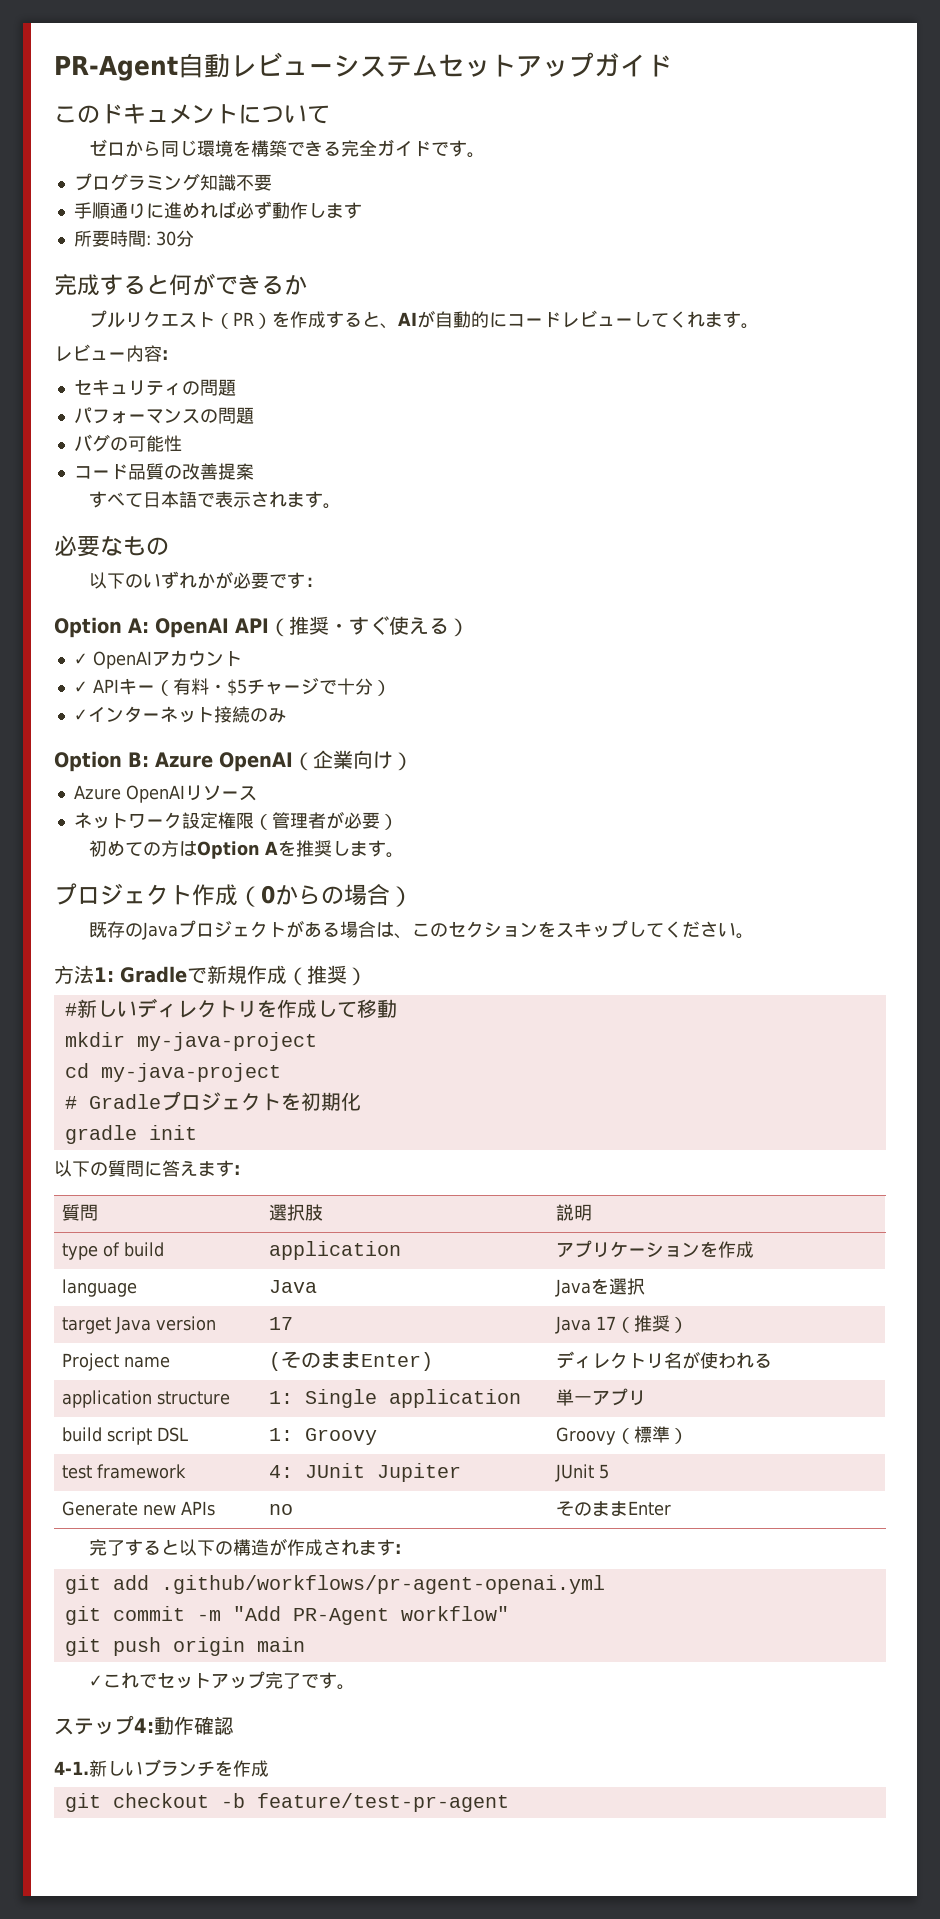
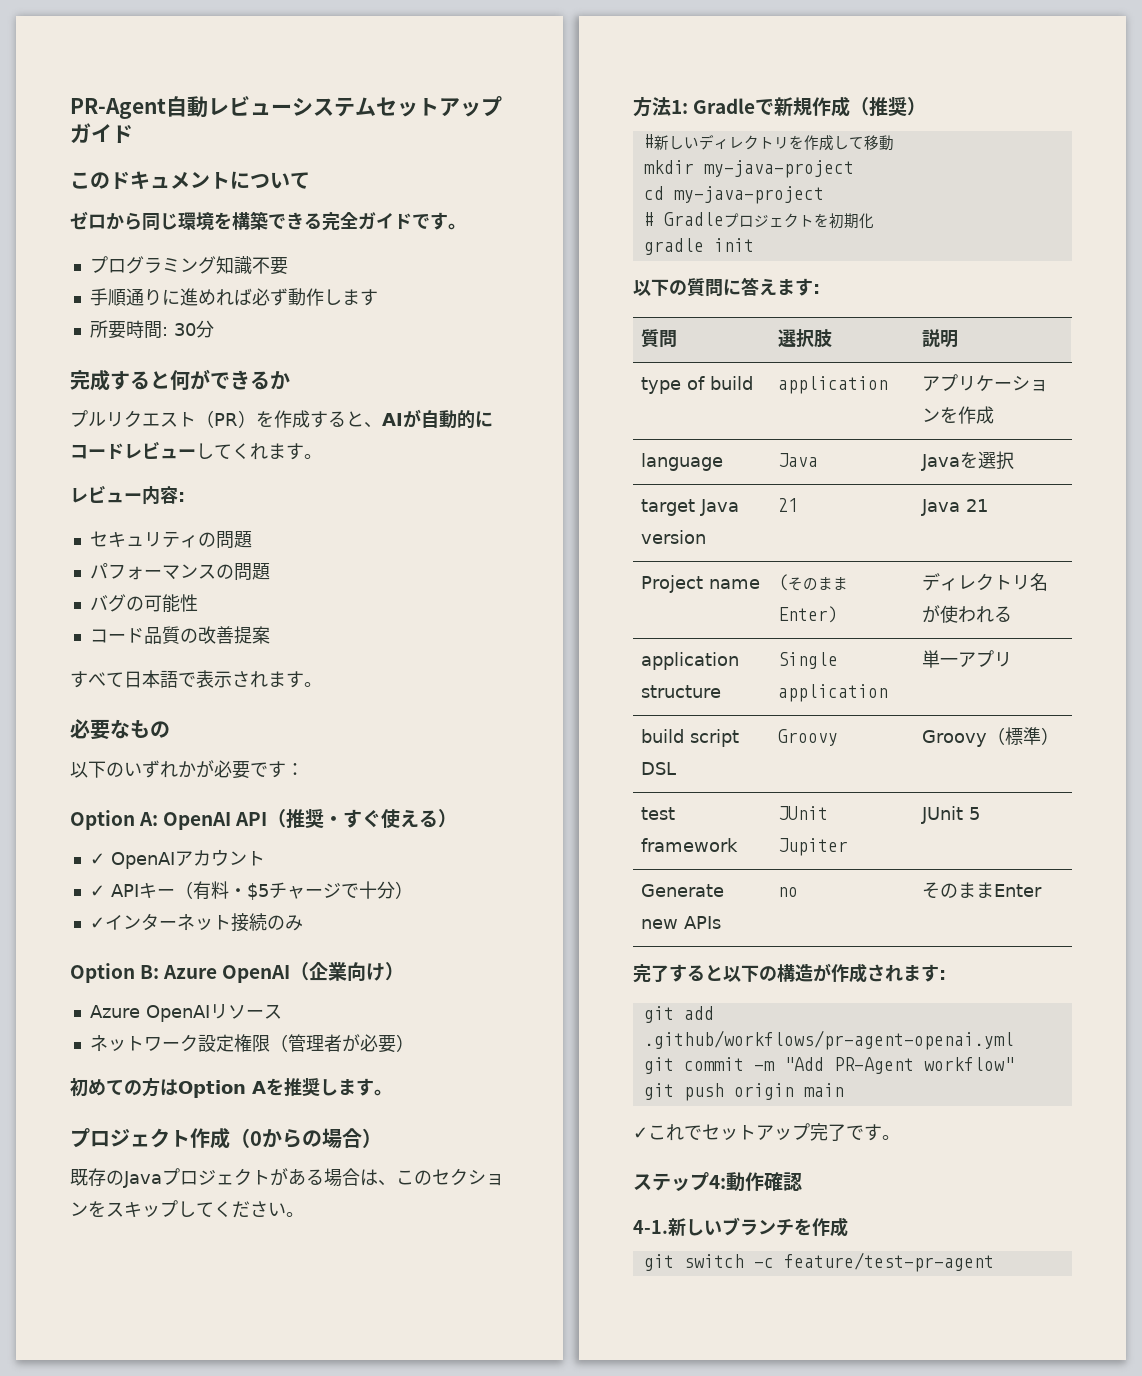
- target Java version | 17 | Java 17（推奨）
+ target Java version | 21 | Java 21
- application structure | 1: Single application | 単一アプリ
+ application structure | Single application | 単一アプリ
- build script DSL | 1: Groovy | Groovy（標準）
+ build script DSL | Groovy | Groovy（標準）
- test framework | 4: JUnit Jupiter | JUnit 5
+ test framework | JUnit Jupiter | JUnit 5
- git checkout -b feature/test-pr-agent
+ git switch -c feature/test-pr-agent

